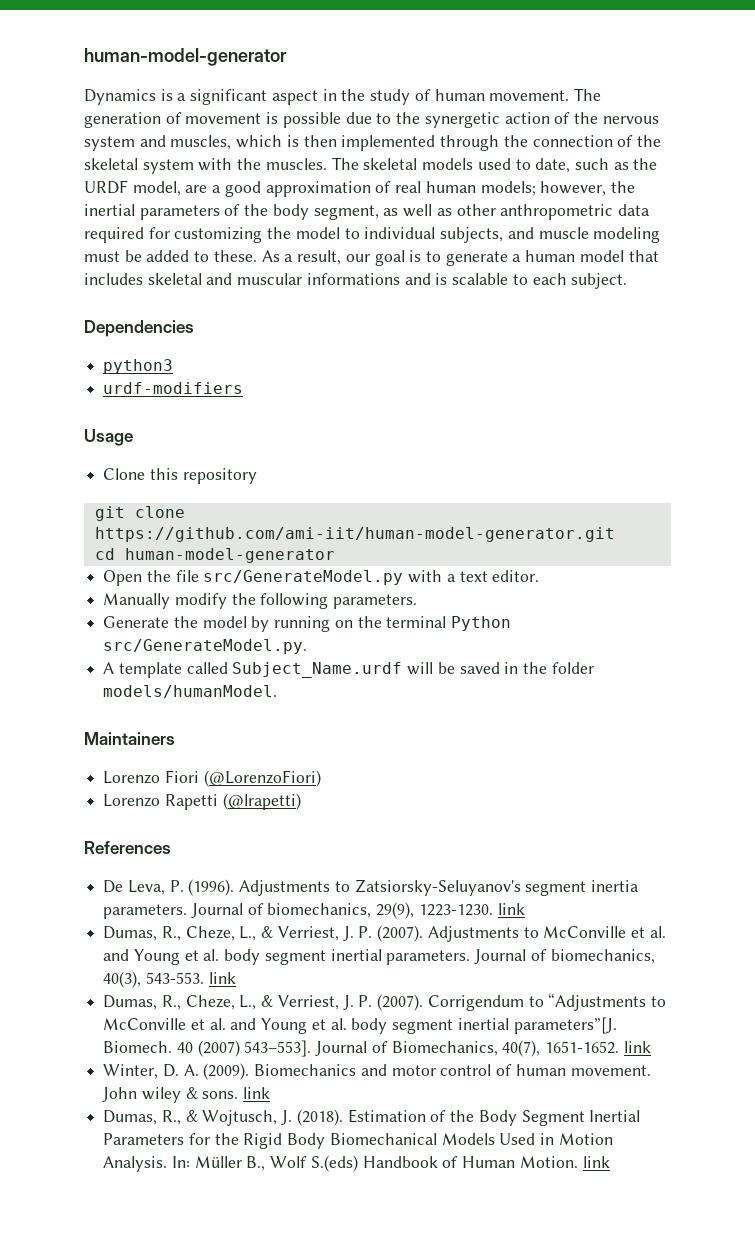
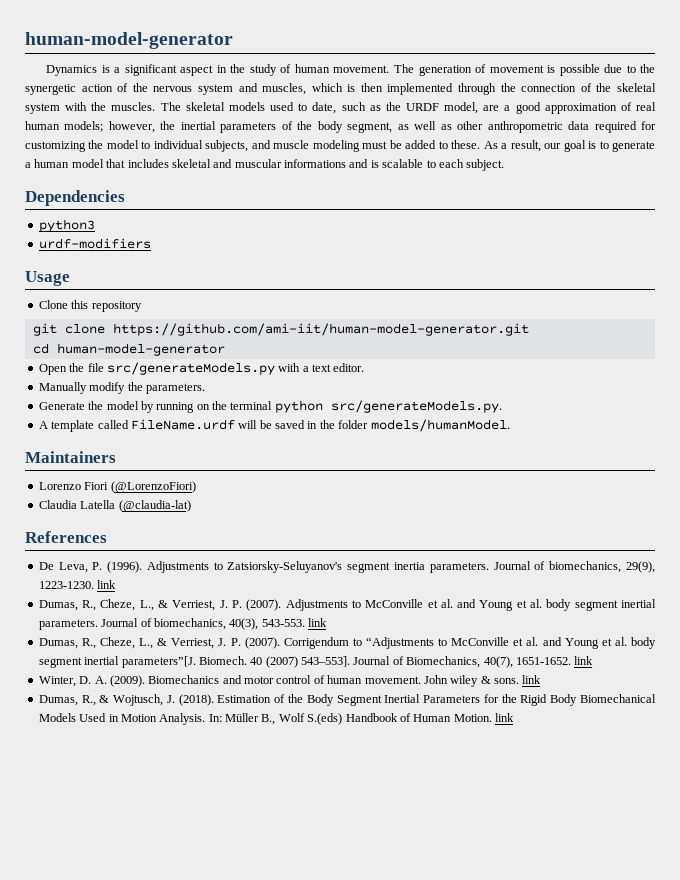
- Open the file src/GenerateModel.py with a text editor.
+ Open the file src/generateModels.py with a text editor.
- Manually modify the following parameters.
+ Manually modify the parameters.
- Generate the model by running on the terminal Python src/GenerateModel.py.
+ Generate the model by running on the terminal python src/generateModels.py.
- A template called Subject_Name.urdf will be saved in the folder models/humanModel.
+ A template called FileName.urdf will be saved in the folder models/humanModel.
- Lorenzo Rapetti (@lrapetti)
+ Claudia Latella (@claudia-lat)

